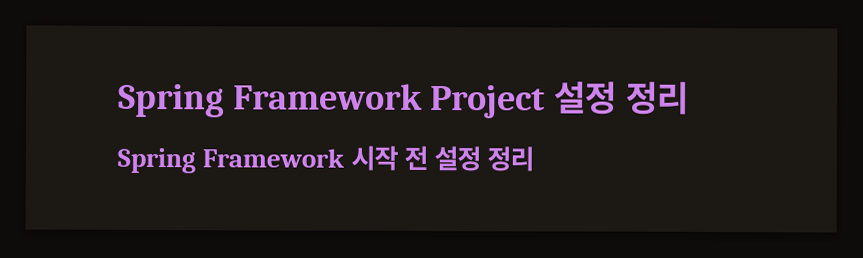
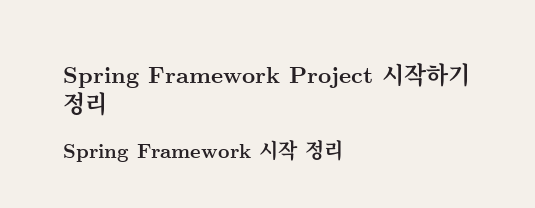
- Spring Framework Project 설정 정리
+ Spring Framework Project 시작하기 정리
- Spring Framework 시작 전 설정 정리
+ Spring Framework 시작 정리

